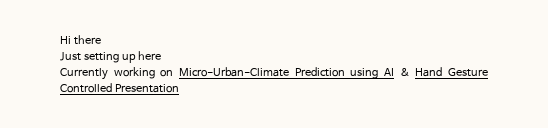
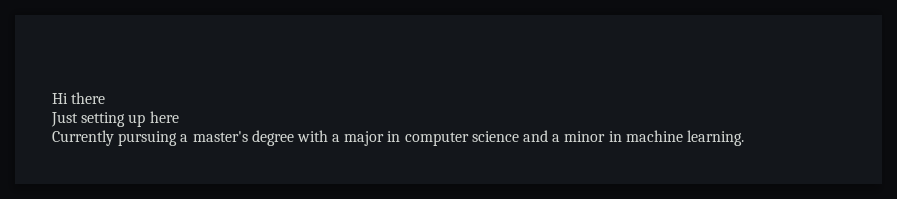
- Currently working on Micro-Urban-Climate Prediction using AI & Hand Gesture Controlled Presentation
+ Currently pursuing a master's degree with a major in computer science and a minor in machine learning.

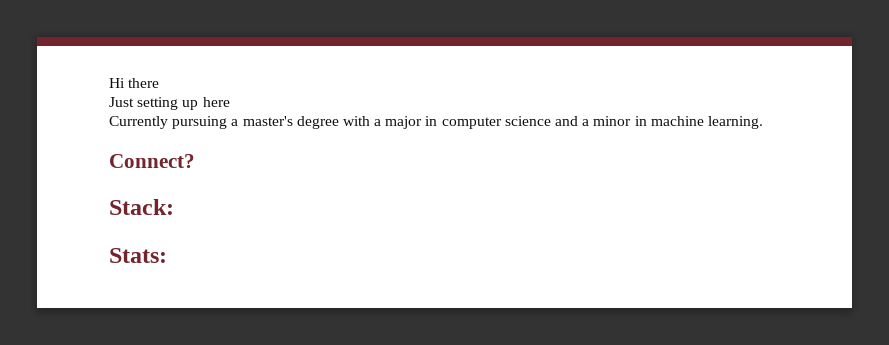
+ Connect?
+ Stack:
+ Stats:

